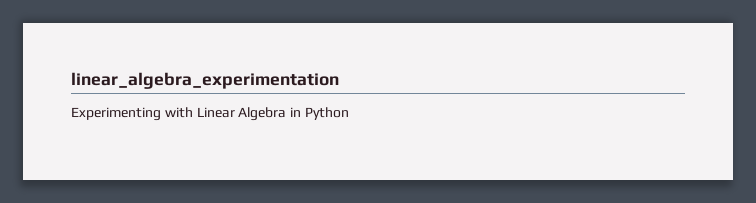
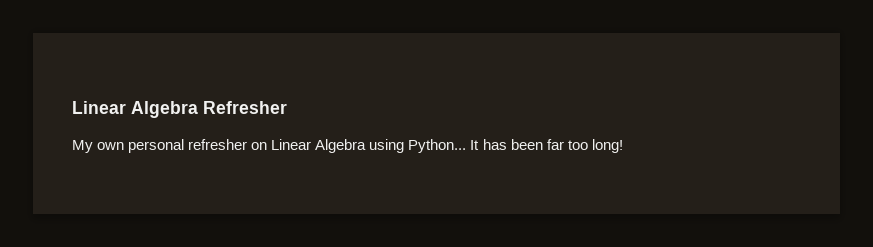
- linear_algebra_experimentation
- Experimenting with Linear Algebra in Python
+ Linear Algebra Refresher
+ My own personal refresher on Linear Algebra using Python... It has been far too long!

